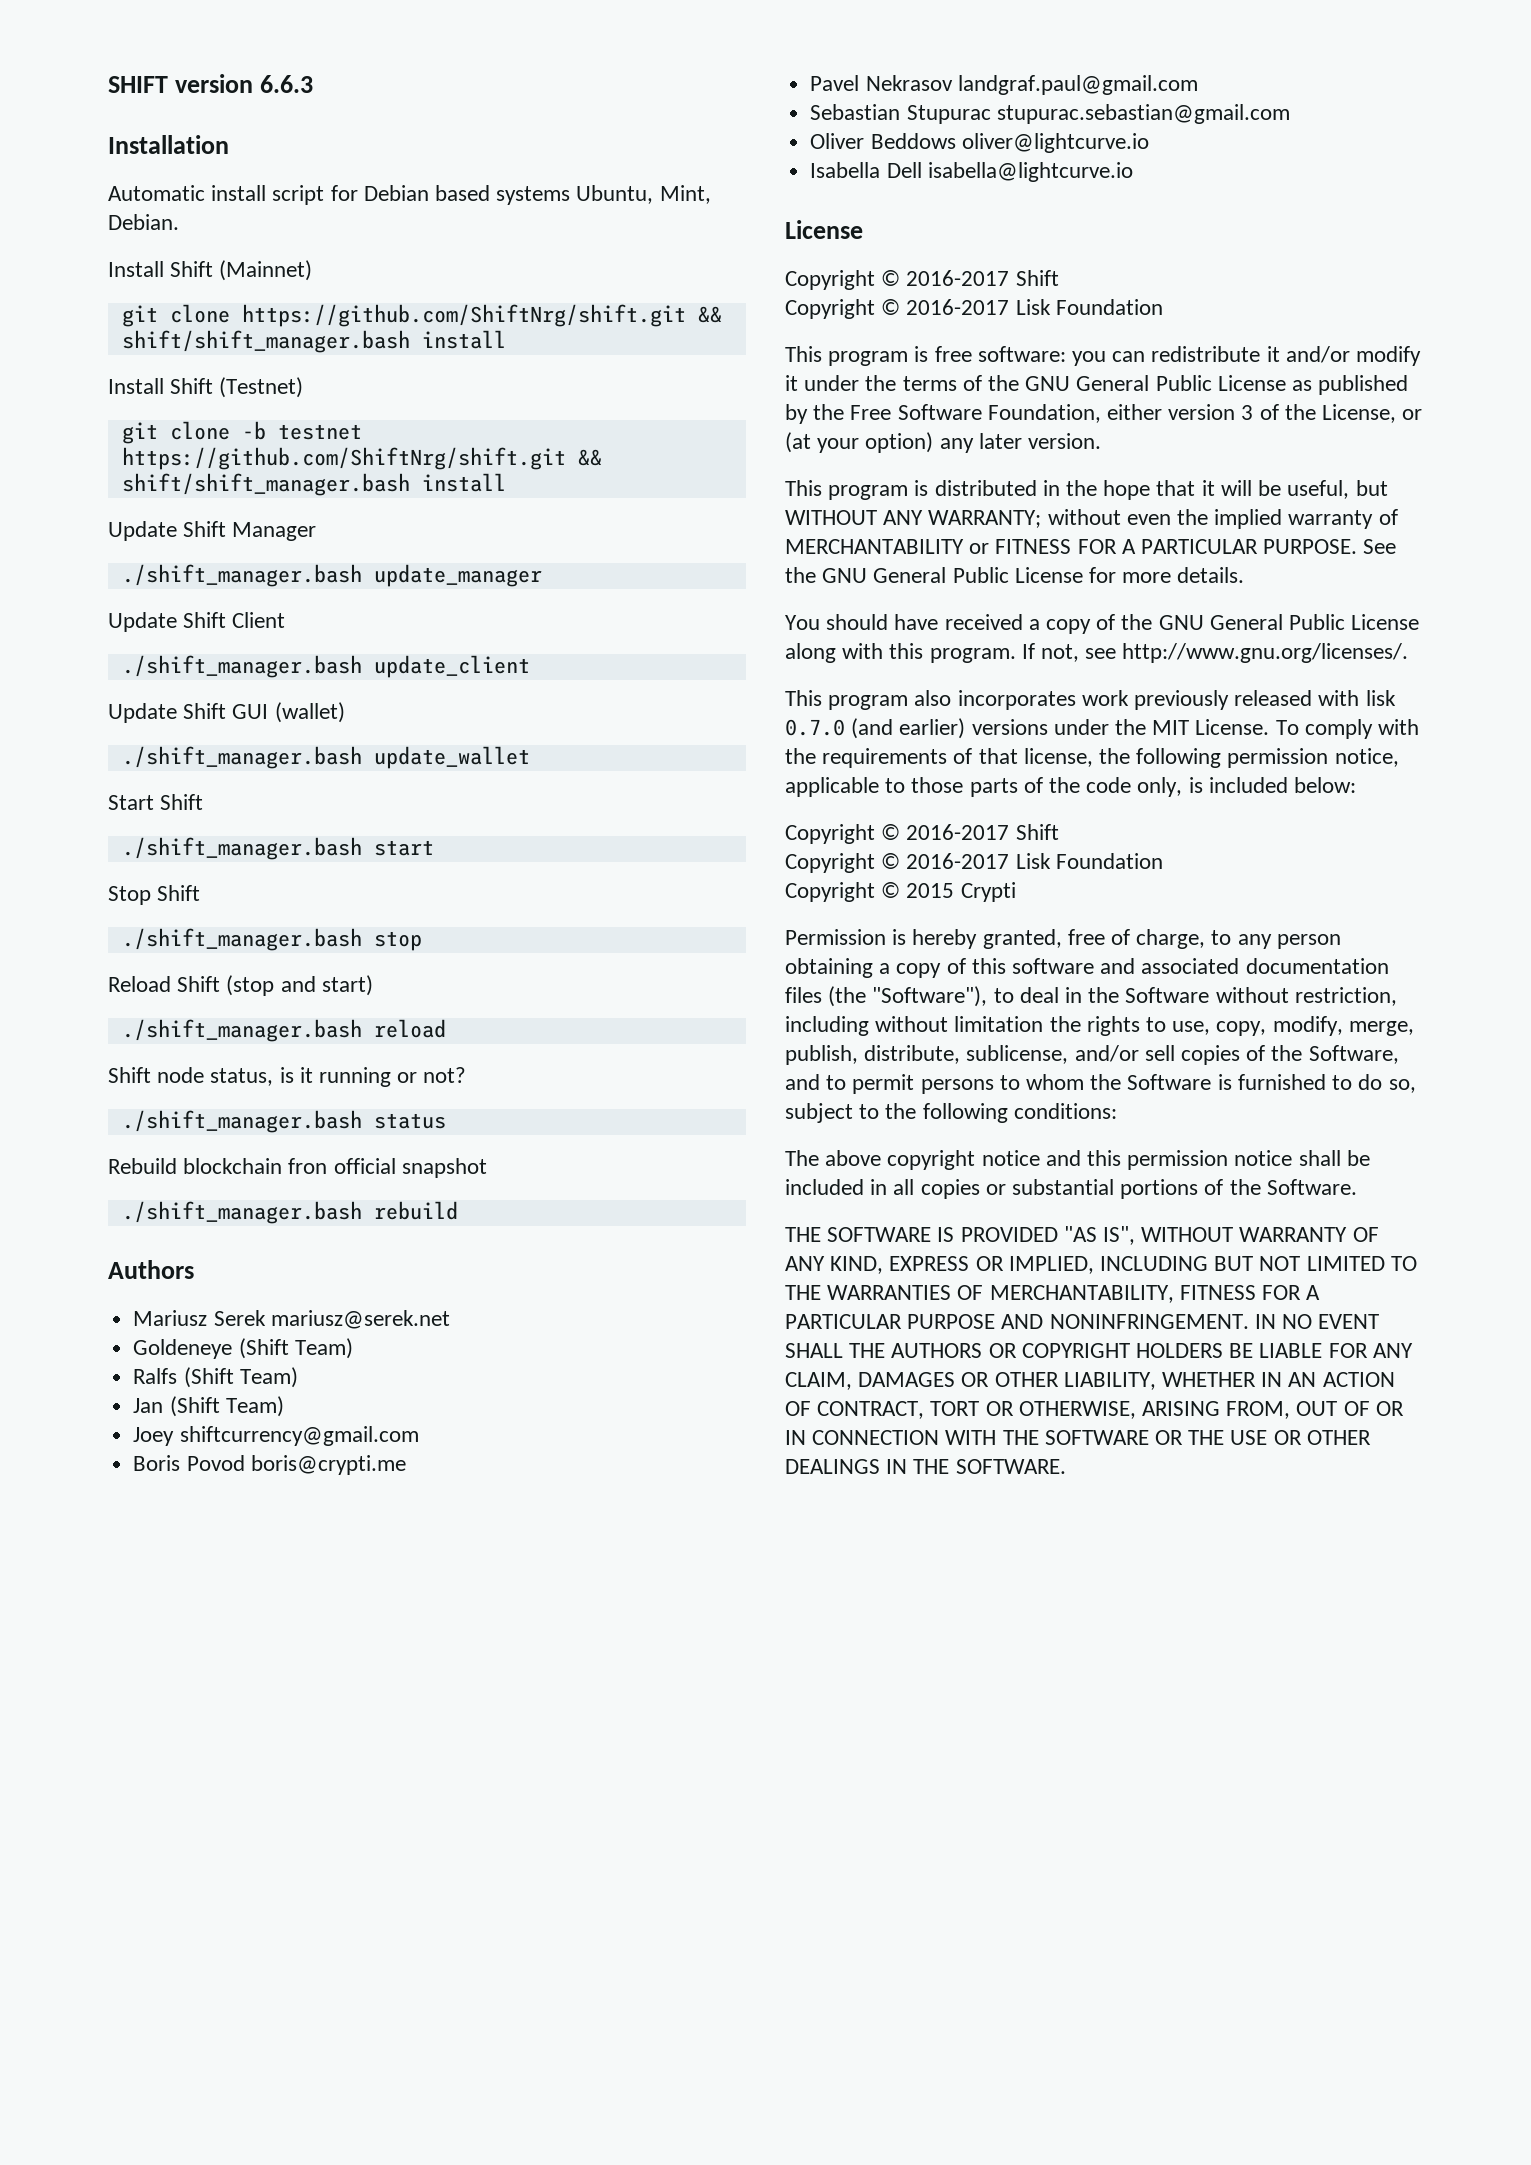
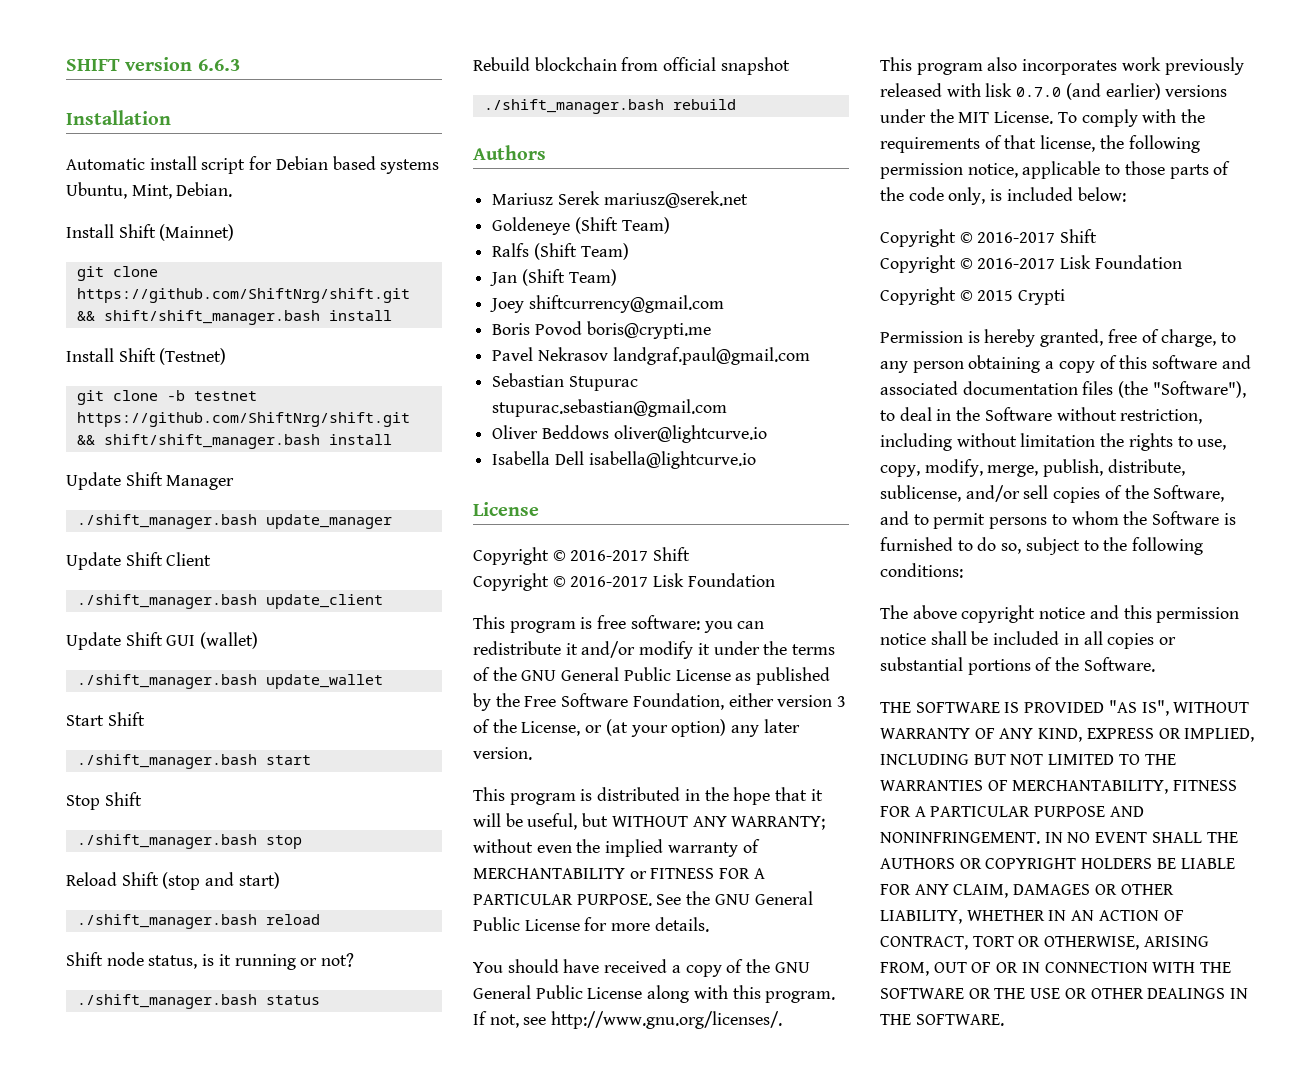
- Rebuild blockchain fron official snapshot
+ Rebuild blockchain from official snapshot

